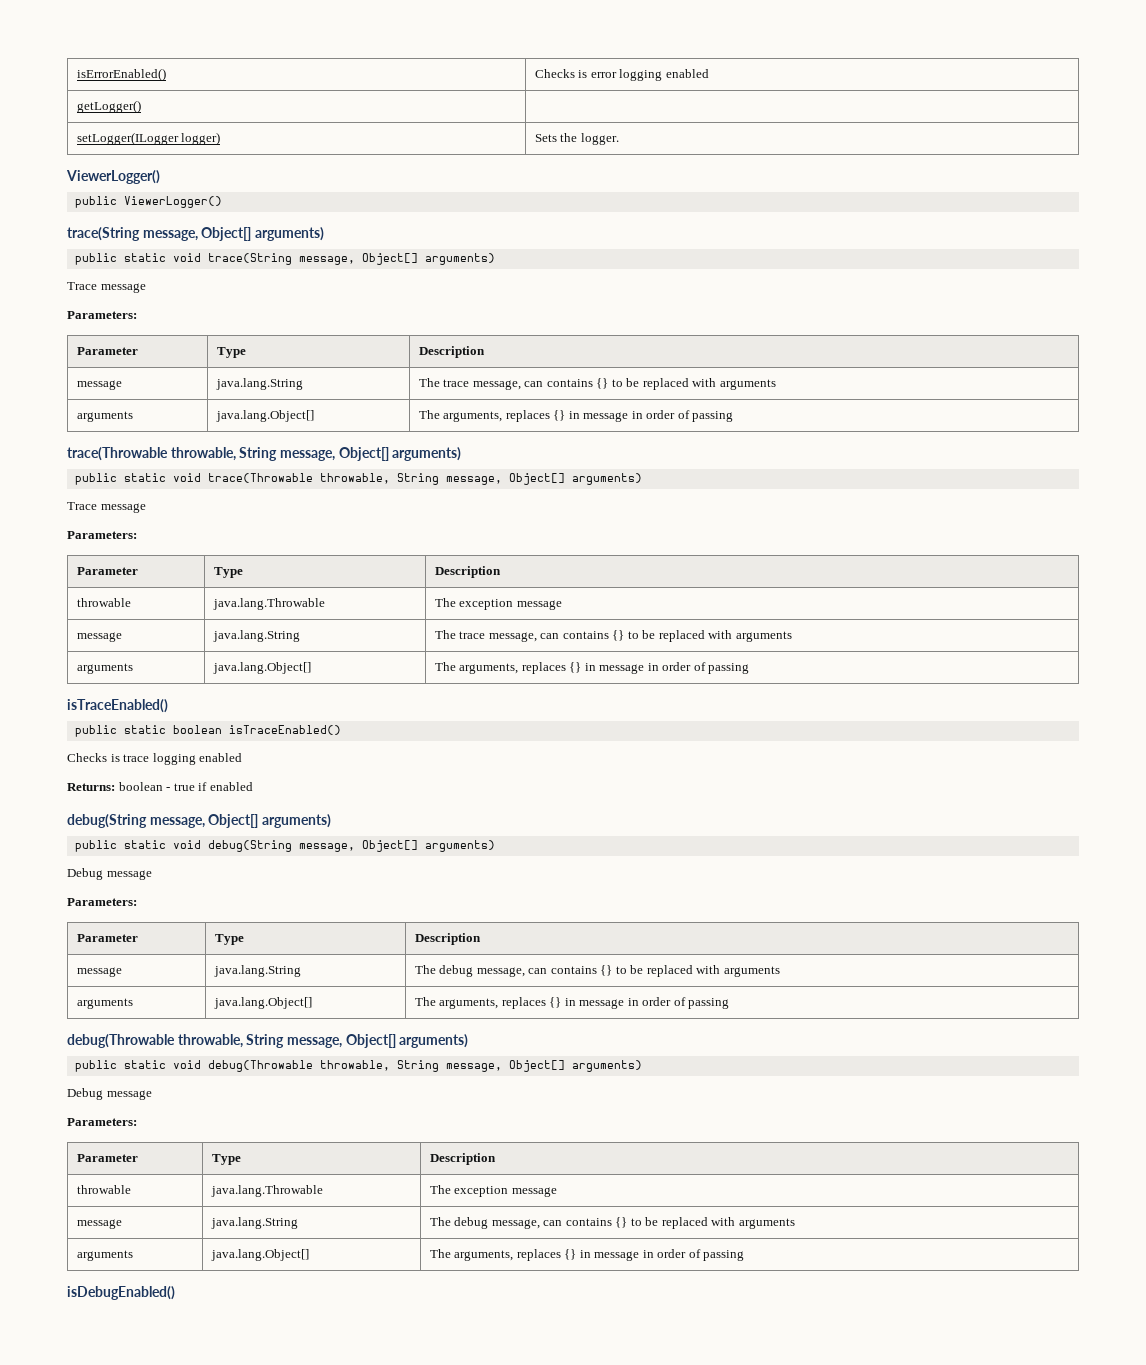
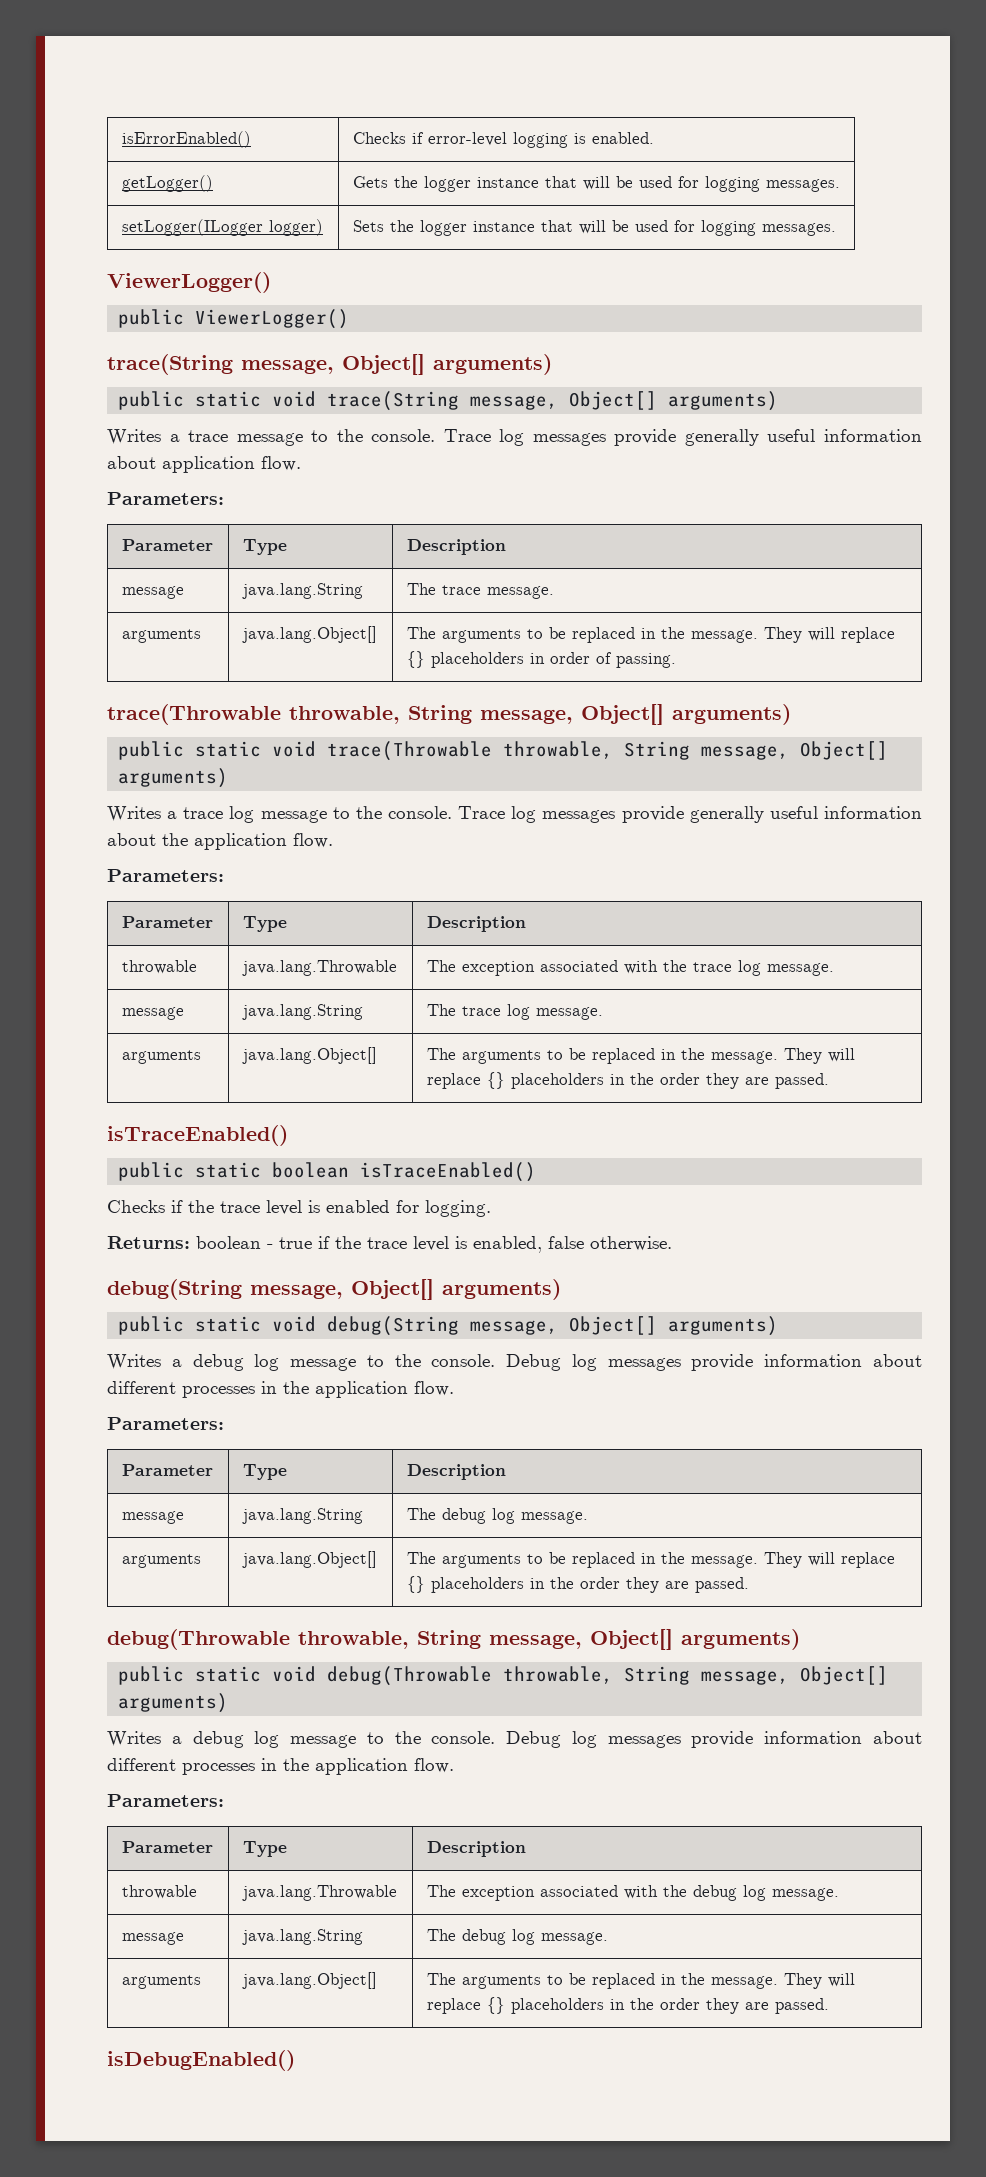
- isErrorEnabled() | Checks is error logging enabled
- getLogger() |
- setLogger(ILogger logger) | Sets the logger.
+ isErrorEnabled() | Checks if error-level logging is enabled.
+ getLogger() | Gets the logger instance that will be used for logging messages.
+ setLogger(ILogger logger) | Sets the logger instance that will be used for logging messages.
  public static void trace(String message, Object[] arguments)
- Trace message
+ Writes a trace message to the console. Trace log messages provide generally useful information about application flow.
  Parameters:
  Parameter | Type | Description
- message | java.lang.String | The trace message, can contains {} to be replaced with arguments
- arguments | java.lang.Object[] | The arguments, replaces {} in message in order of passing
+ message | java.lang.String | The trace message.
+ arguments | java.lang.Object[] | The arguments to be replaced in the message. They will replace {} placeholders in order of passing.
  public static void trace(Throwable throwable, String message, Object[] arguments)
- Trace message
+ Writes a trace log message to the console. Trace log messages provide generally useful information about the application flow.
  Parameters:
  Parameter | Type | Description
- throwable | java.lang.Throwable | The exception message
- message | java.lang.String | The trace message, can contains {} to be replaced with arguments
- arguments | java.lang.Object[] | The arguments, replaces {} in message in order of passing
+ throwable | java.lang.Throwable | The exception associated with the trace log message.
+ message | java.lang.String | The trace log message.
+ arguments | java.lang.Object[] | The arguments to be replaced in the message. They will replace {} placeholders in the order they are passed.
- Checks is trace logging enabled
+ Checks if the trace level is enabled for logging.
- Returns: boolean - true if enabled
+ Returns: boolean - true if the trace level is enabled, false otherwise.
  public static void debug(String message, Object[] arguments)
- Debug message
+ Writes a debug log message to the console. Debug log messages provide information about different processes in the application flow.
  Parameters:
  Parameter | Type | Description
- message | java.lang.String | The debug message, can contains {} to be replaced with arguments
- arguments | java.lang.Object[] | The arguments, replaces {} in message in order of passing
+ message | java.lang.String | The debug log message.
+ arguments | java.lang.Object[] | The arguments to be replaced in the message. They will replace {} placeholders in the order they are passed.
  public static void debug(Throwable throwable, String message, Object[] arguments)
- Debug message
+ Writes a debug log message to the console. Debug log messages provide information about different processes in the application flow.
  Parameters:
  Parameter | Type | Description
- throwable | java.lang.Throwable | The exception message
- message | java.lang.String | The debug message, can contains {} to be replaced with arguments
- arguments | java.lang.Object[] | The arguments, replaces {} in message in order of passing
+ throwable | java.lang.Throwable | The exception associated with the debug log message.
+ message | java.lang.String | The debug log message.
+ arguments | java.lang.Object[] | The arguments to be replaced in the message. They will replace {} placeholders in the order they are passed.

